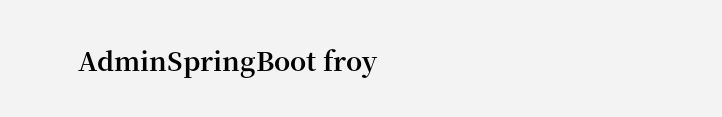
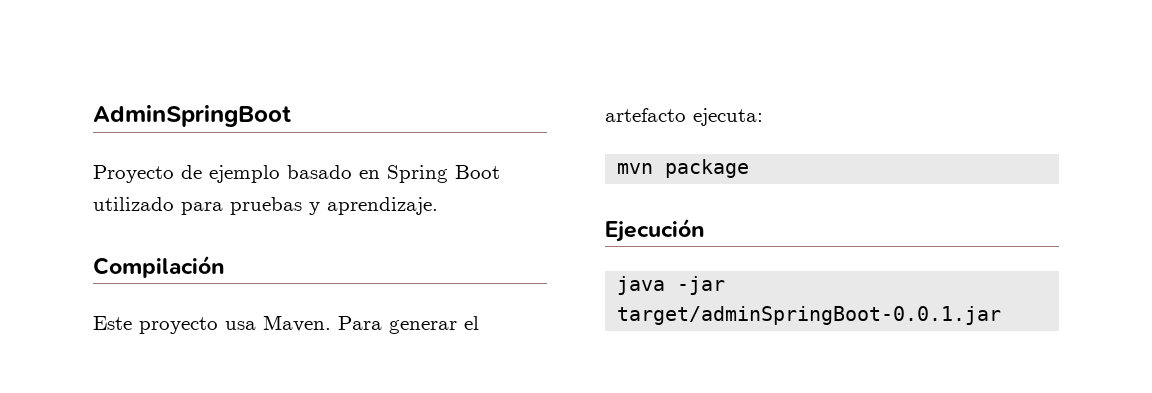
- AdminSpringBoot froy
+ AdminSpringBoot
+ Proyecto de ejemplo basado en Spring Boot utilizado para pruebas y aprendizaje.
+ Compilación
+ Este proyecto usa Maven. Para generar el artefacto ejecuta:
+ mvn package
+ Ejecución
+ java -jar target/adminSpringBoot-0.0.1.jar

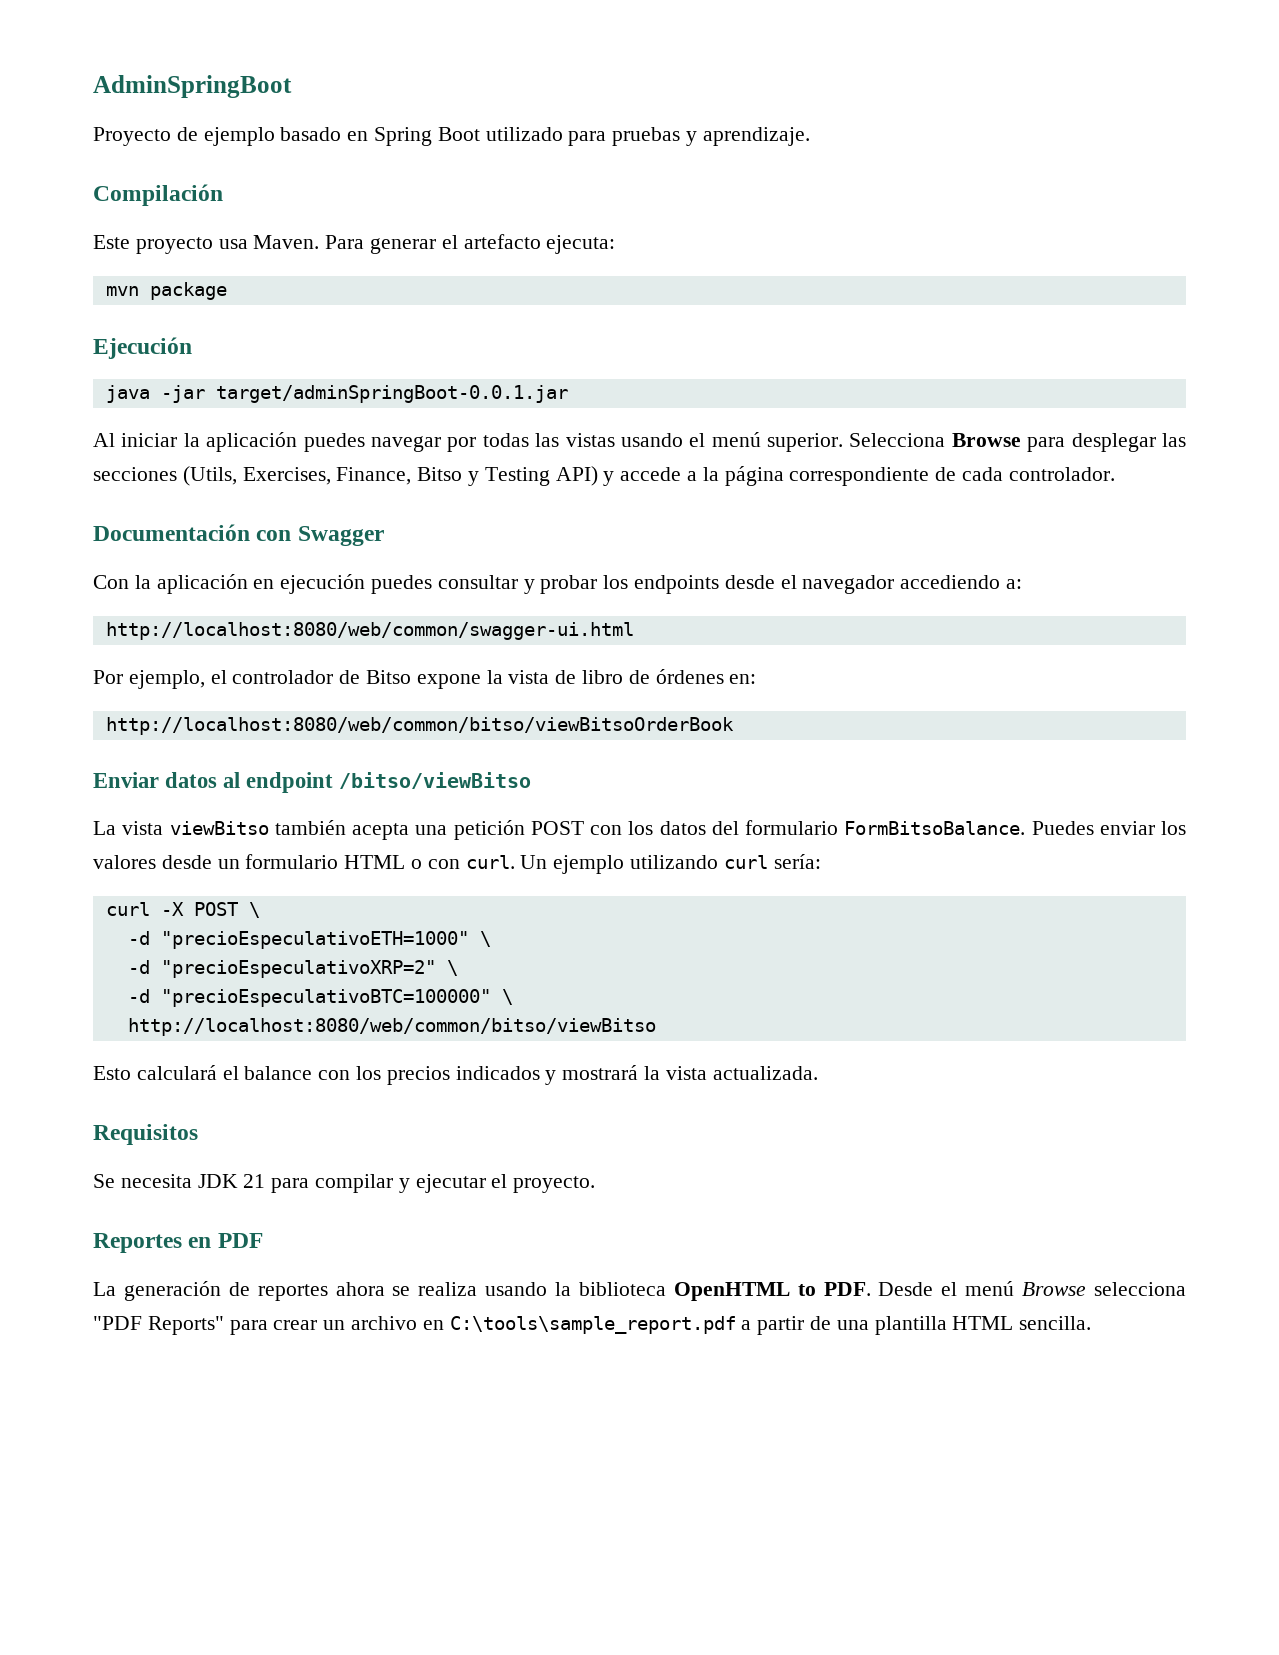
+ Al iniciar la aplicación puedes navegar por todas las vistas usando el menú superior. Selecciona Browse para desplegar las secciones (Utils, Exercises, Finance, Bitso y Testing API) y accede a la página correspondiente de cada controlador.
+ Documentación con Swagger
+ Con la aplicación en ejecución puedes consultar y probar los endpoints desde el navegador accediendo a:
+ http://localhost:8080/web/common/swagger-ui.html
+ Por ejemplo, el controlador de Bitso expone la vista de libro de órdenes en:
+ http://localhost:8080/web/common/bitso/viewBitsoOrderBook
+ Enviar datos al endpoint /bitso/viewBitso
+ La vista viewBitso también acepta una petición POST con los datos del formulario FormBitsoBalance. Puedes enviar los valores desde un formulario HTML o con curl. Un ejemplo utilizando curl sería:
+ curl -X POST \
+ -d "precioEspeculativoETH=1000" \
+ -d "precioEspeculativoXRP=2" \
+ -d "precioEspeculativoBTC=100000" \
+ http://localhost:8080/web/common/bitso/viewBitso
+ Esto calculará el balance con los precios indicados y mostrará la vista actualizada.
+ Requisitos
+ Se necesita JDK 21 para compilar y ejecutar el proyecto.
+ Reportes en PDF
+ La generación de reportes ahora se realiza usando la biblioteca OpenHTML to PDF. Desde el menú Browse selecciona "PDF Reports" para crear un archivo en C:\tools\sample_report.pdf a partir de una plantilla HTML sencilla.

